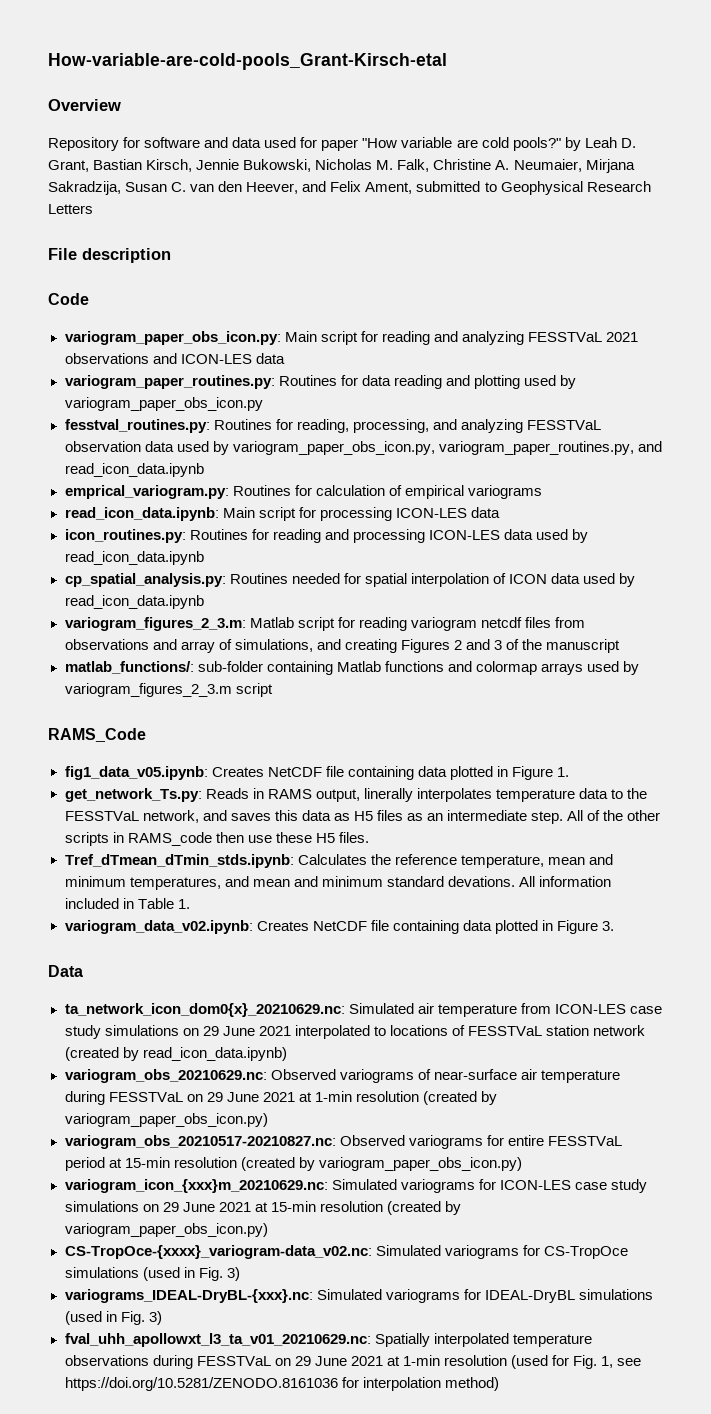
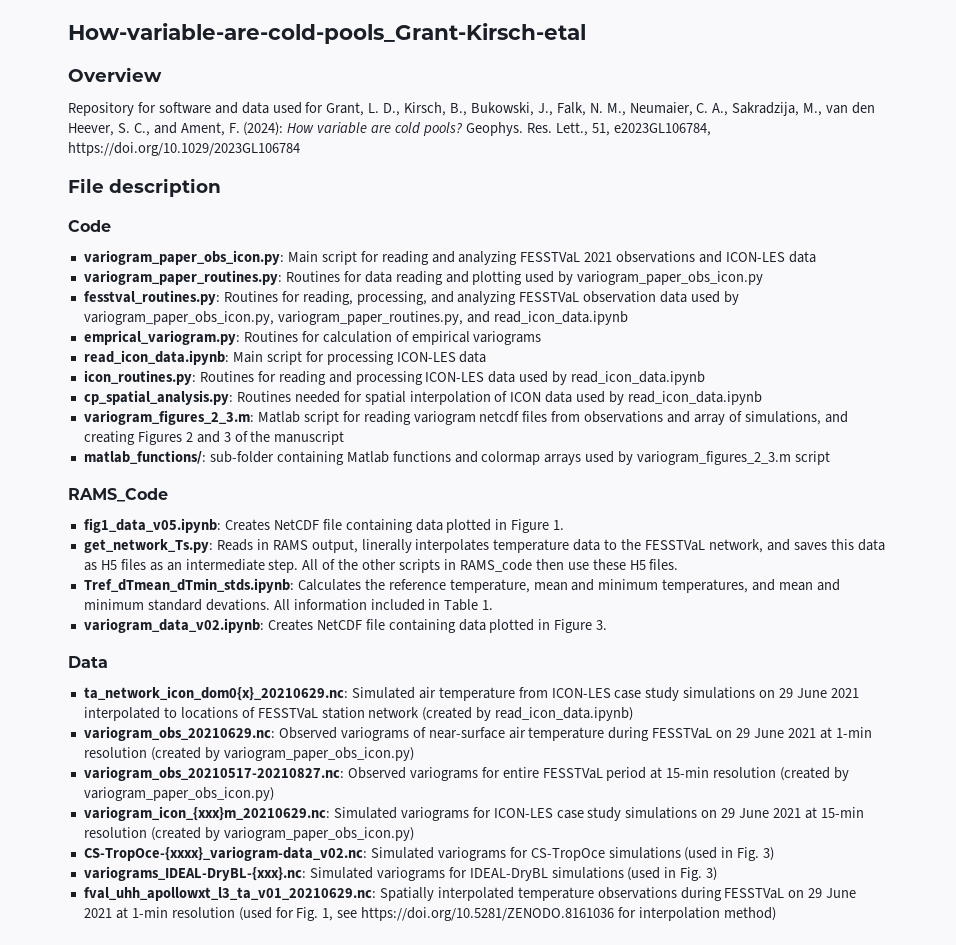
- Repository for software and data used for paper "How variable are cold pools?" by Leah D. Grant, Bastian Kirsch, Jennie Bukowski, Nicholas M. Falk, Christine A. Neumaier, Mirjana Sakradzija, Susan C. van den Heever, and Felix Ament, submitted to Geophysical Research Letters
+ Repository for software and data used for Grant, L. D., Kirsch, B., Bukowski, J., Falk, N. M., Neumaier, C. A., Sakradzija, M., van den Heever, S. C., and Ament, F. (2024): How variable are cold pools? Geophys. Res. Lett., 51, e2023GL106784, https://doi.org/10.1029/2023GL106784

